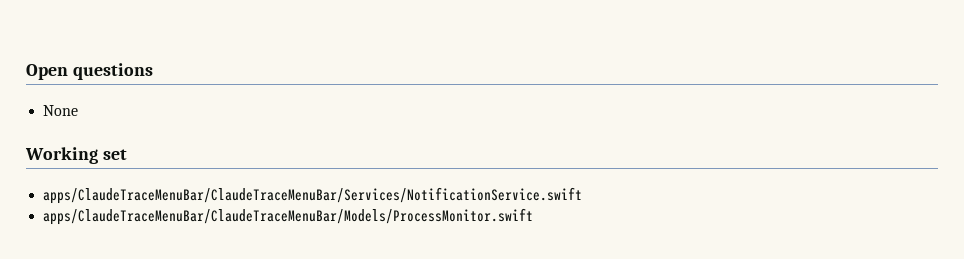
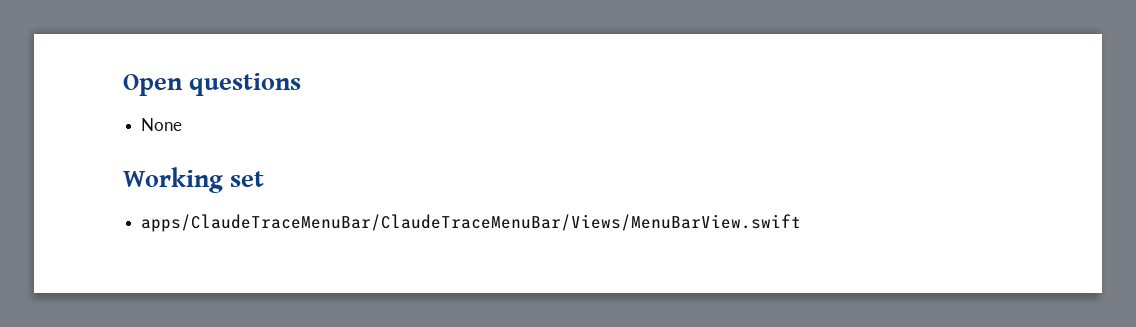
- apps/ClaudeTraceMenuBar/ClaudeTraceMenuBar/Services/NotificationService.swift
- apps/ClaudeTraceMenuBar/ClaudeTraceMenuBar/Models/ProcessMonitor.swift
+ apps/ClaudeTraceMenuBar/ClaudeTraceMenuBar/Views/MenuBarView.swift

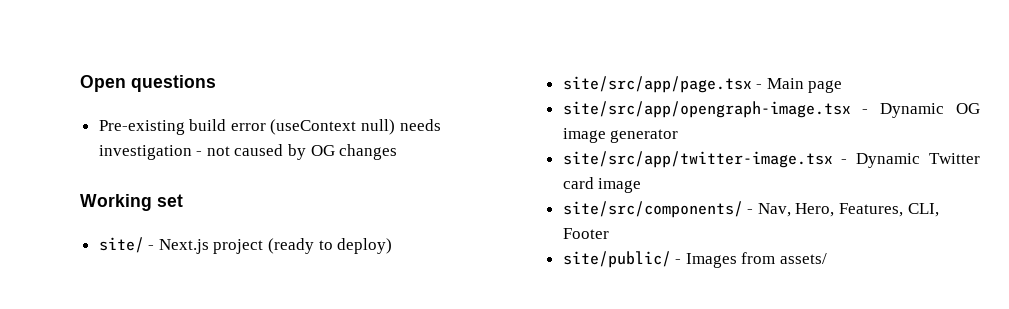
- None
+ Pre-existing build error (useContext null) needs investigation - not caused by OG changes
  Working set
- apps/ClaudeTraceMenuBar/ClaudeTraceMenuBar/Views/MenuBarView.swift
+ site/ - Next.js project (ready to deploy)
+ site/src/app/page.tsx - Main page
+ site/src/app/opengraph-image.tsx - Dynamic OG image generator
+ site/src/app/twitter-image.tsx - Dynamic Twitter card image
+ site/src/components/ - Nav, Hero, Features, CLI, Footer
+ site/public/ - Images from assets/

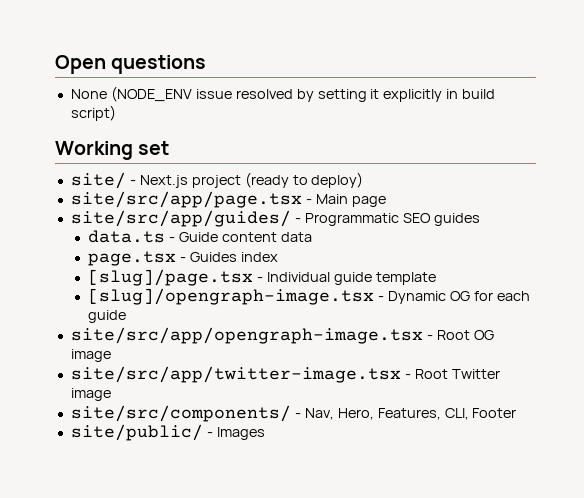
- Pre-existing build error (useContext null) needs investigation - not caused by OG changes
+ None (NODE_ENV issue resolved by setting it explicitly in build script)
- site/src/app/opengraph-image.tsx - Dynamic OG image generator
+ site/src/app/guides/ - Programmatic SEO guides
+ data.ts - Guide content data
+ page.tsx - Guides index
+ [slug]/page.tsx - Individual guide template
+ [slug]/opengraph-image.tsx - Dynamic OG for each guide
+ site/src/app/opengraph-image.tsx - Root OG image
- site/src/app/twitter-image.tsx - Dynamic Twitter card image
+ site/src/app/twitter-image.tsx - Root Twitter image
- site/public/ - Images from assets/
+ site/public/ - Images

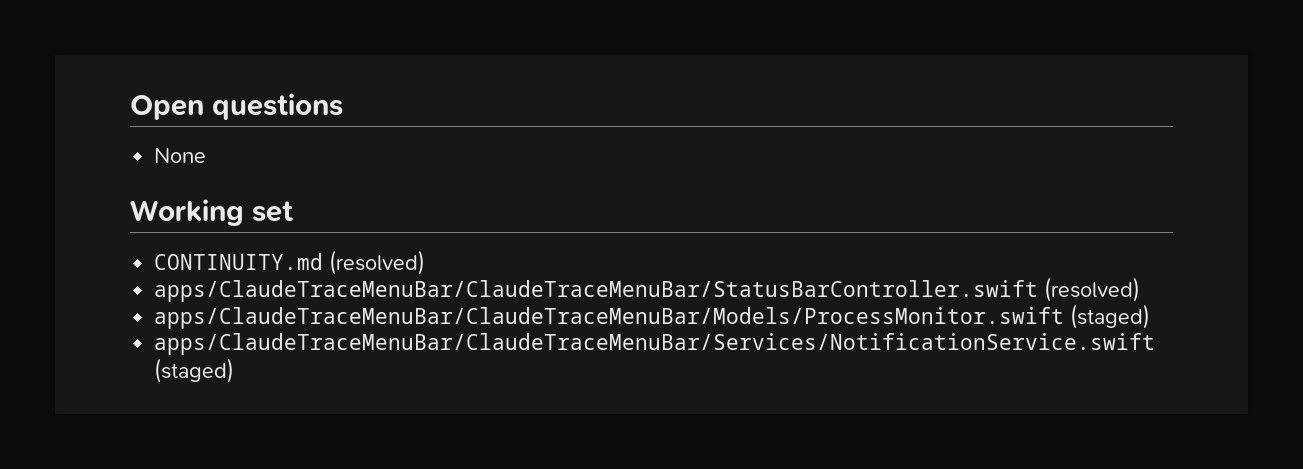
- None (NODE_ENV issue resolved by setting it explicitly in build script)
+ None
  Working set
- site/ - Next.js project (ready to deploy)
- site/src/app/page.tsx - Main page
- site/src/app/guides/ - Programmatic SEO guides
- data.ts - Guide content data
- page.tsx - Guides index
- [slug]/page.tsx - Individual guide template
- [slug]/opengraph-image.tsx - Dynamic OG for each guide
- site/src/app/opengraph-image.tsx - Root OG image
- site/src/app/twitter-image.tsx - Root Twitter image
- site/src/components/ - Nav, Hero, Features, CLI, Footer
- site/public/ - Images
+ CONTINUITY.md (resolved)
+ apps/ClaudeTraceMenuBar/ClaudeTraceMenuBar/StatusBarController.swift (resolved)
+ apps/ClaudeTraceMenuBar/ClaudeTraceMenuBar/Models/ProcessMonitor.swift (staged)
+ apps/ClaudeTraceMenuBar/ClaudeTraceMenuBar/Services/NotificationService.swift (staged)

